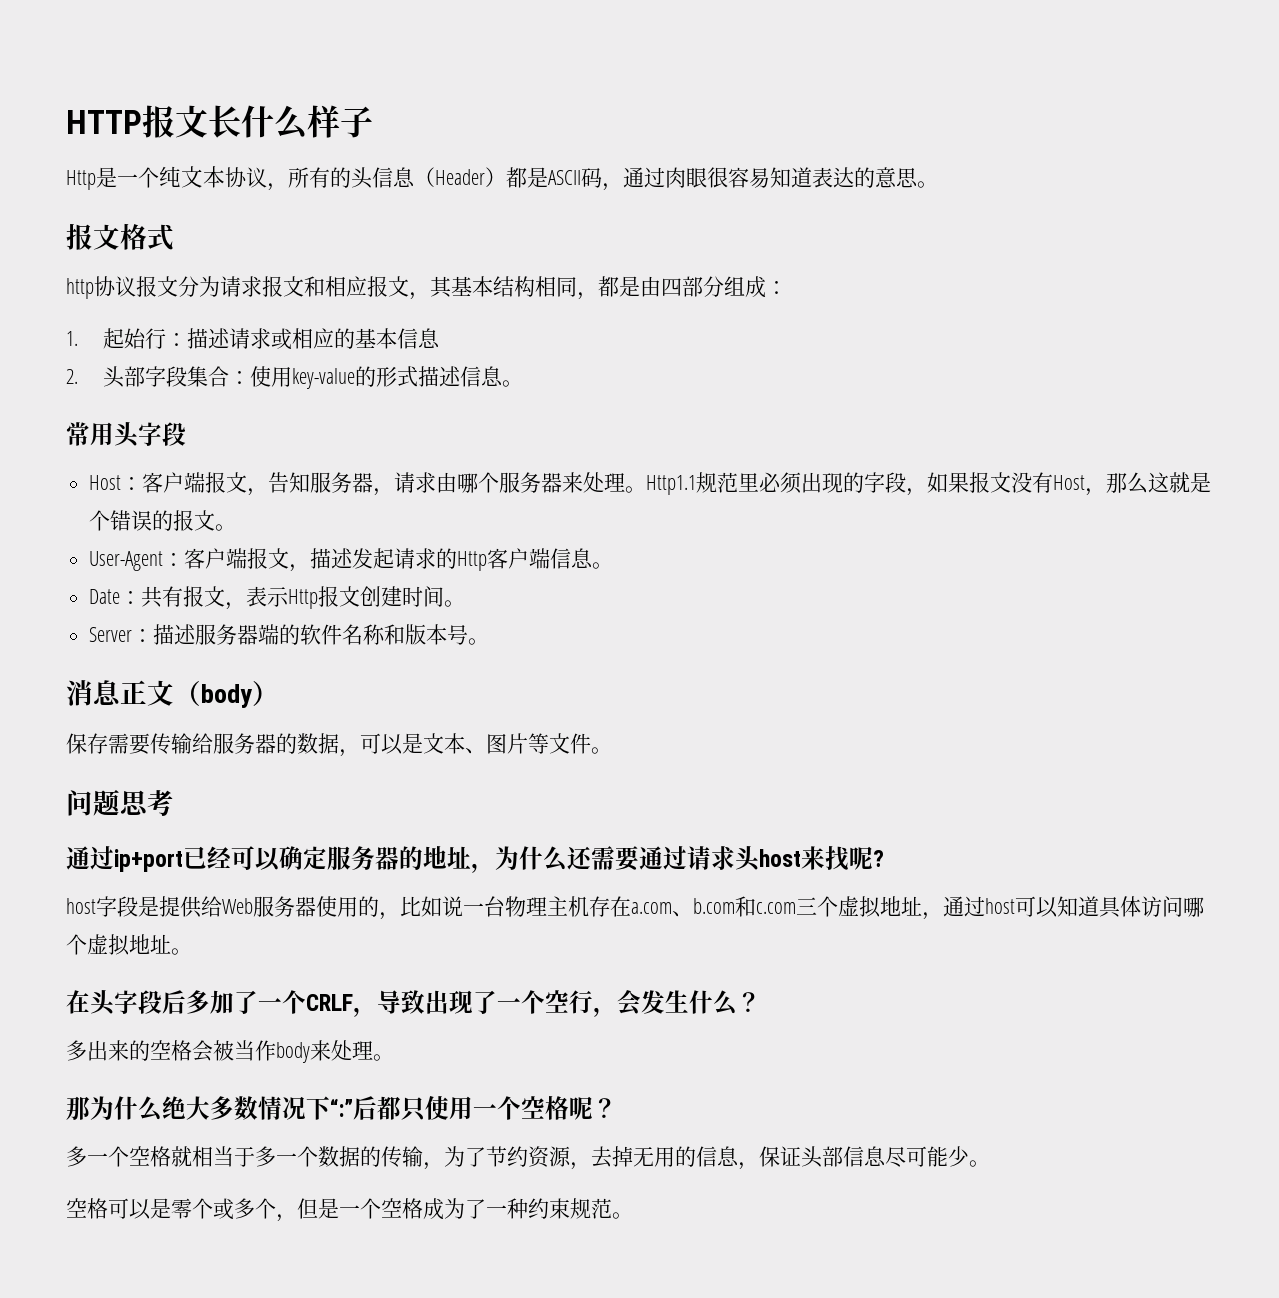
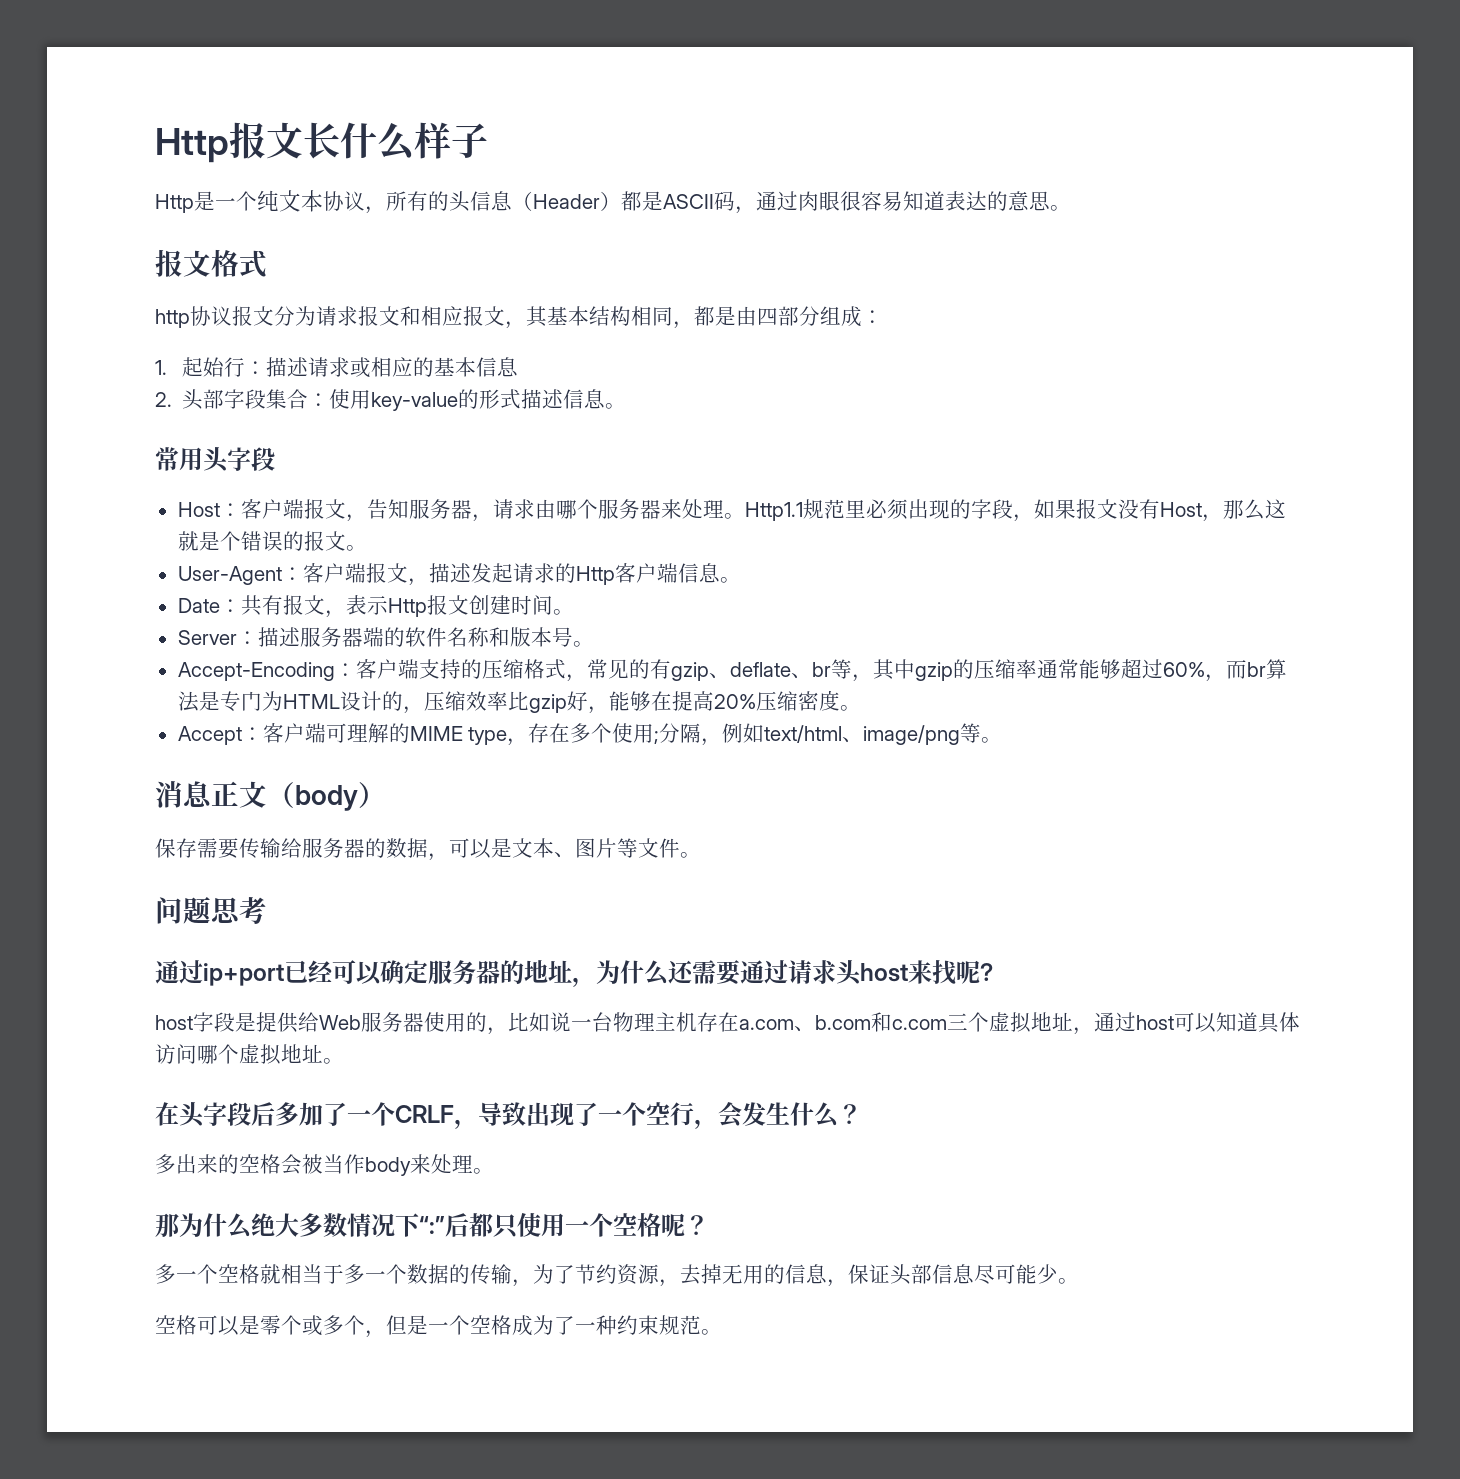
- HTTP报文长什么样子
+ Http报文长什么样子
+ Accept-Encoding：客户端支持的压缩格式，常见的有gzip、deflate、br等，其中gzip的压缩率通常能够超过60%，而br算法是专门为HTML设计的，压缩效率比gzip好，能够在提高20%压缩密度。
+ Accept：客户端可理解的MIME type，存在多个使用;分隔，例如text/html、image/png等。

